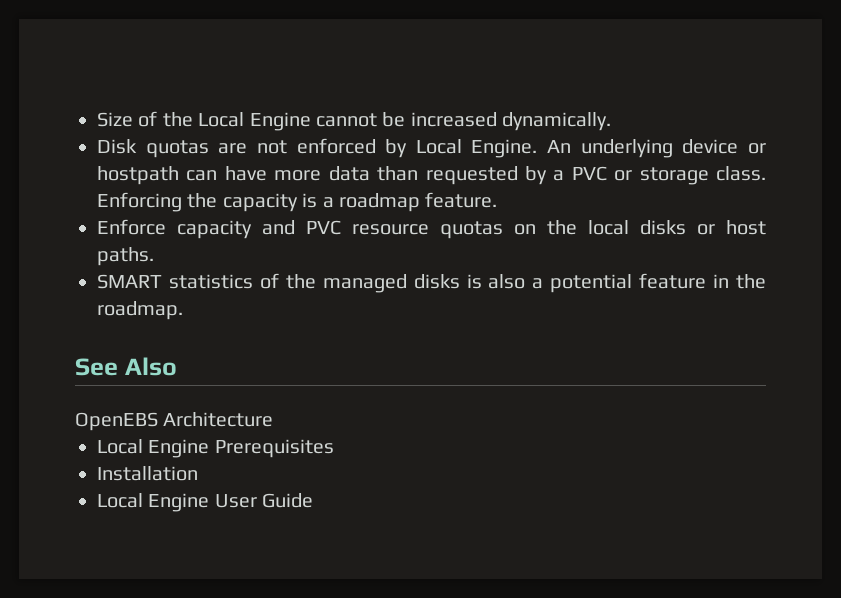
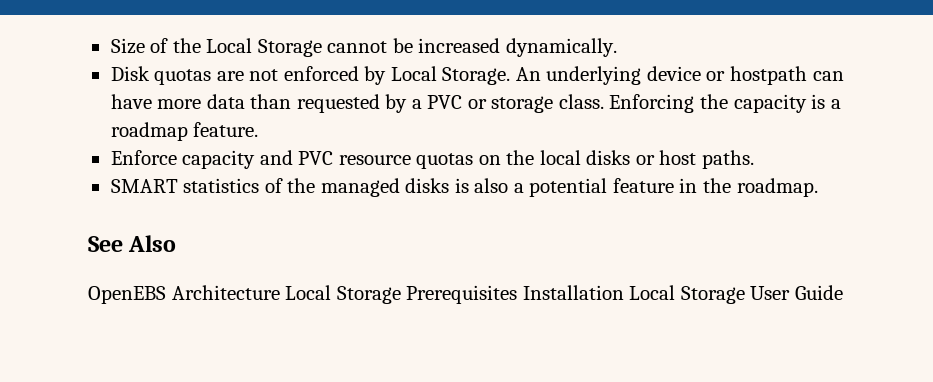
- Size of the Local Engine cannot be increased dynamically.
+ Size of the Local Storage cannot be increased dynamically.
- Disk quotas are not enforced by Local Engine.
+ Disk quotas are not enforced by Local Storage.
- OpenEBS Architecture
- Local Engine Prerequisites
- Installation
- Local Engine User Guide
+ OpenEBS Architecture Local Storage Prerequisites Installation Local Storage User Guide

